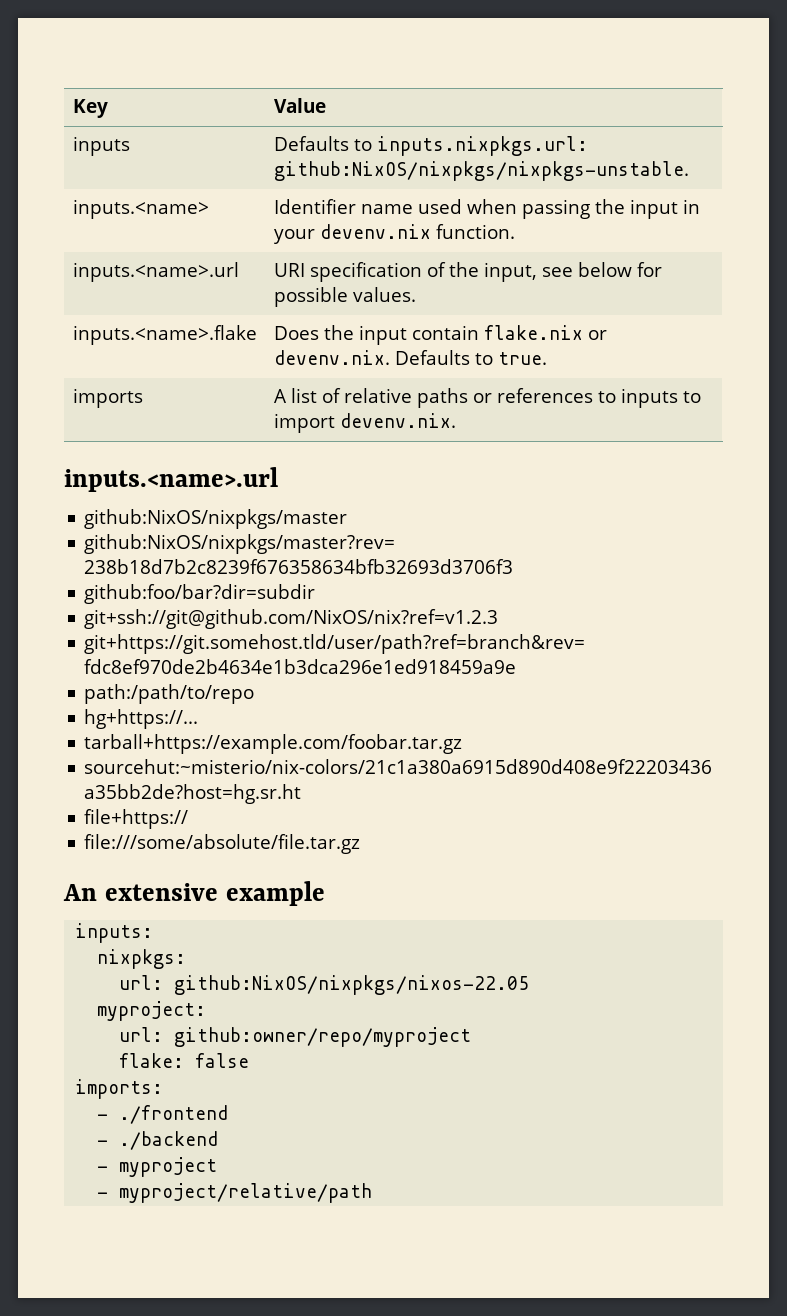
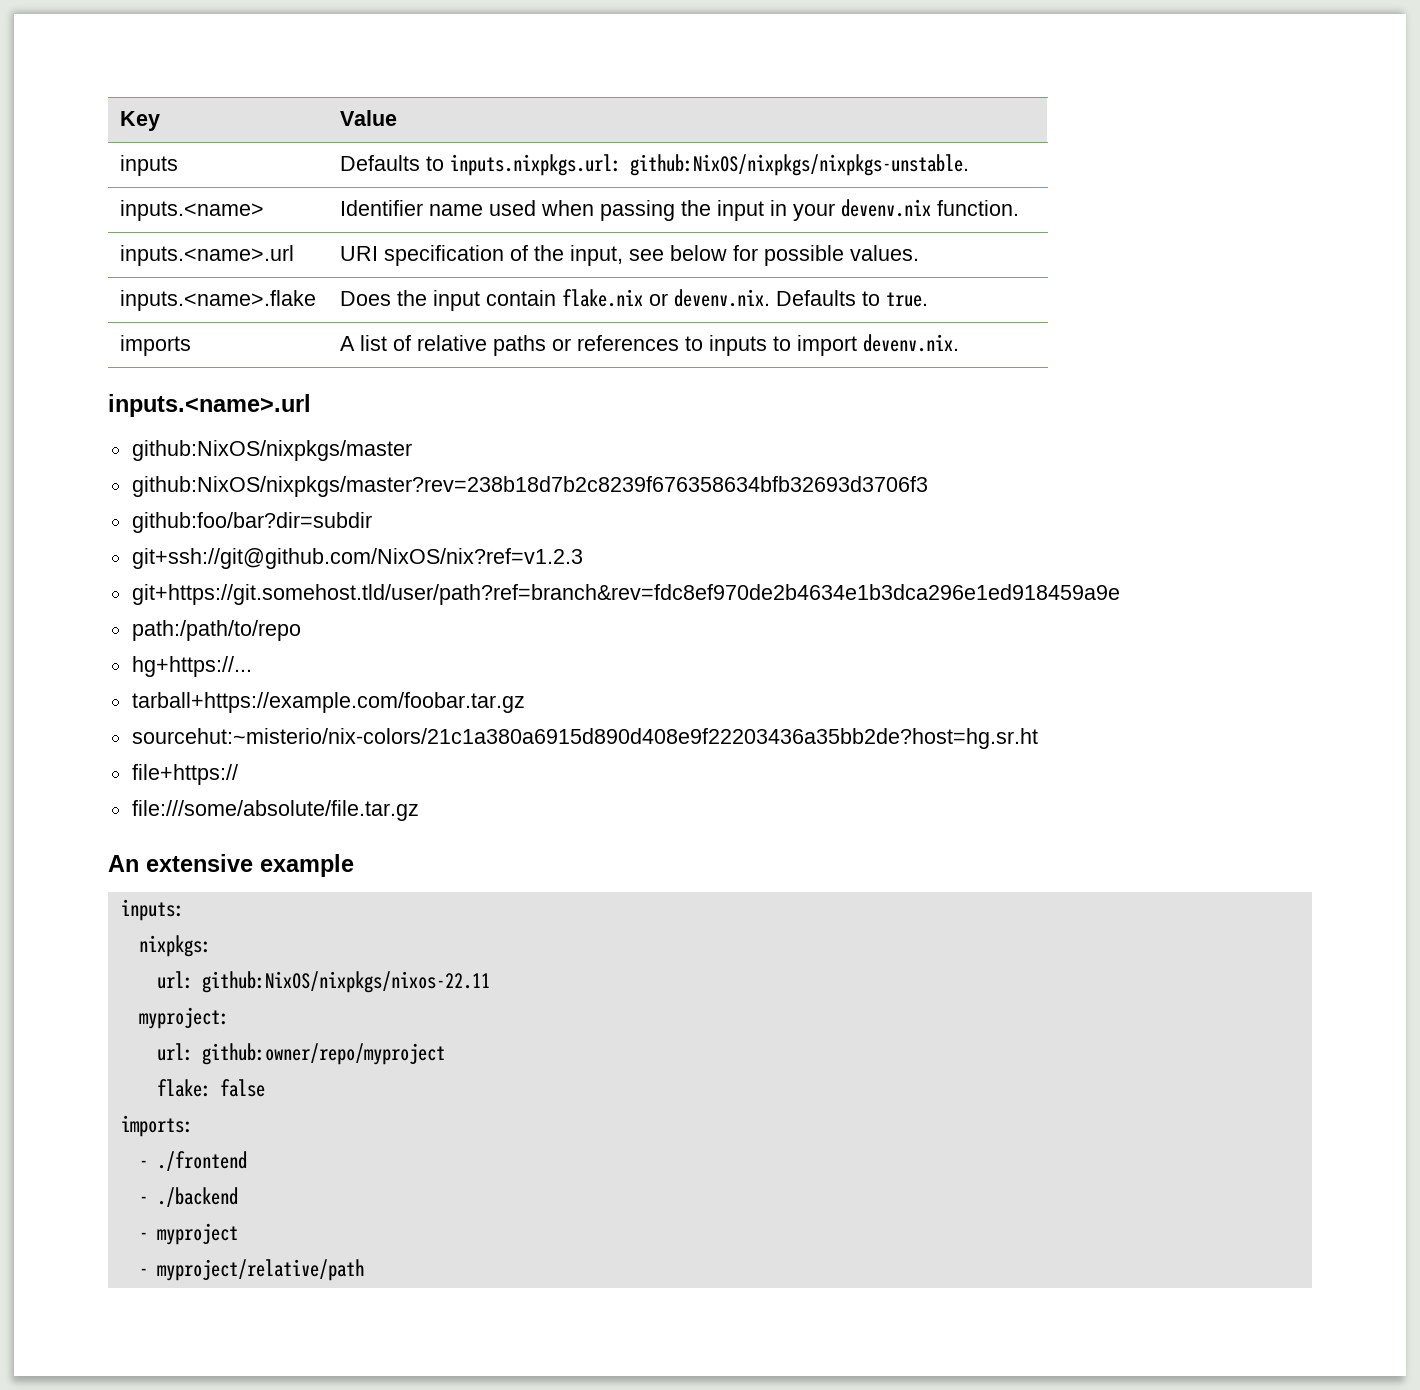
- url: github:NixOS/nixpkgs/nixos-22.05
+ url: github:NixOS/nixpkgs/nixos-22.11

